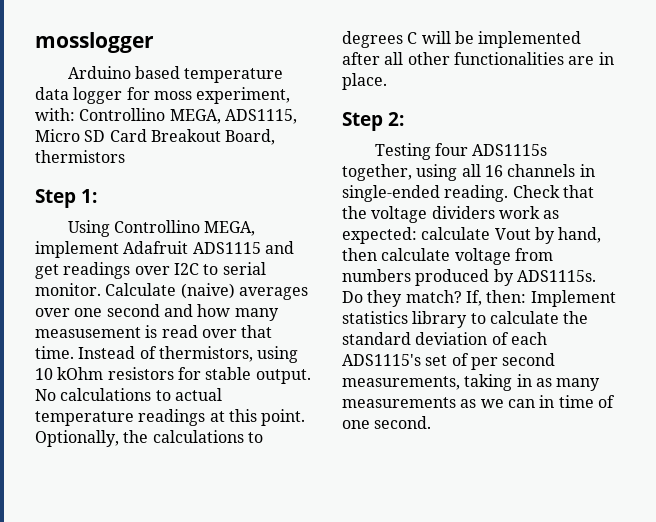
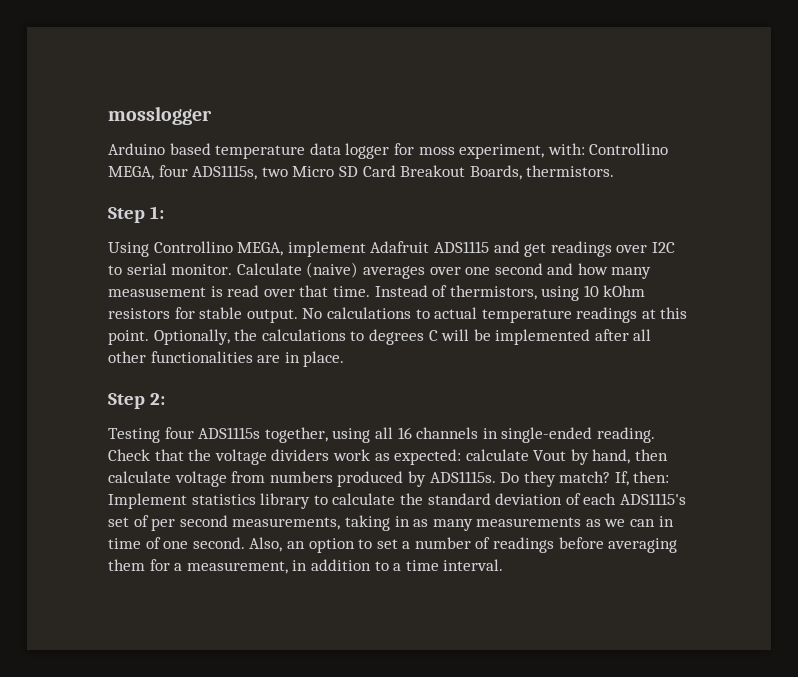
- Arduino based temperature data logger for moss experiment, with: Controllino MEGA, ADS1115, Micro SD Card Breakout Board, thermistors
+ Arduino based temperature data logger for moss experiment, with: Controllino MEGA, four ADS1115s, two Micro SD Card Breakout Boards, thermistors.
+ Also, an option to set a number of readings before averaging them for a measurement, in addition to a time interval.

